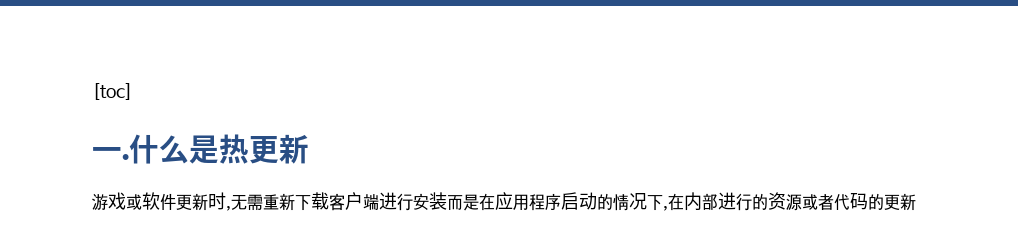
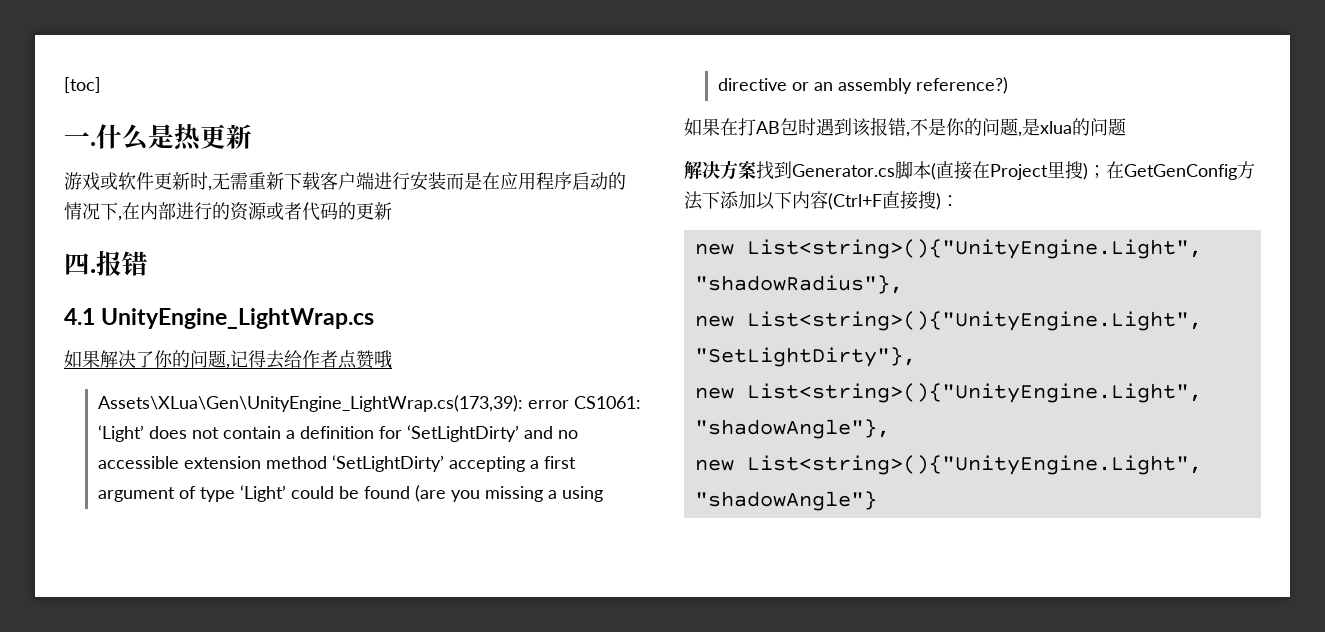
+ 四.报错
+ 4.1 UnityEngine_LightWrap.cs
+ 如果解决了你的问题,记得去给作者点赞哦
+ Assets\XLua\Gen\UnityEngine_LightWrap.cs(173,39): error CS1061: ‘Light’ does not contain a definition for ‘SetLightDirty’ and no accessible extension method ‘SetLightDirty’ accepting a first argument of type ‘Light’ could be found (are you missing a using directive or an assembly reference?)
+ 如果在打AB包时遇到该报错,不是你的问题,是xlua的问题
+ 解决方案找到Generator.cs脚本(直接在Project里搜)；在GetGenConfig方法下添加以下内容(Ctrl+F直接搜)：
+ new List<string>(){"UnityEngine.Light", "shadowRadius"},
+ new List<string>(){"UnityEngine.Light", "SetLightDirty"},
+ new List<string>(){"UnityEngine.Light", "shadowAngle"},
+ new List<string>(){"UnityEngine.Light", "shadowAngle"}

